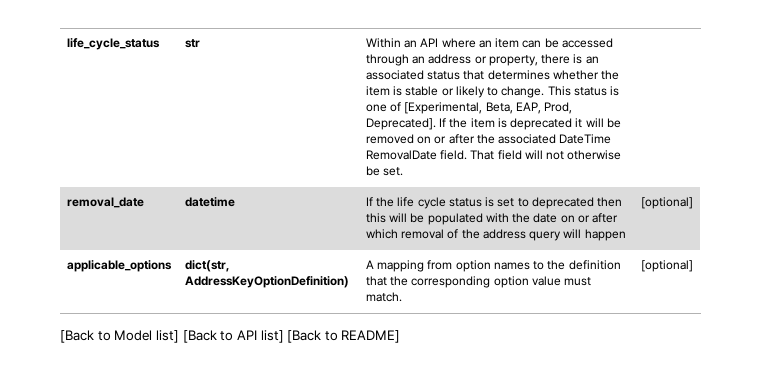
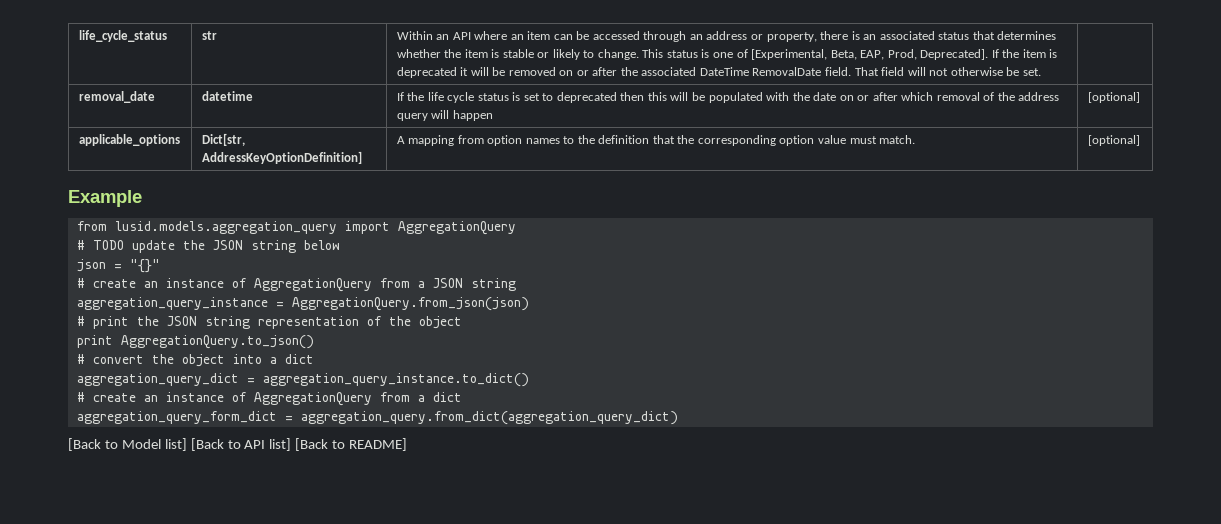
- applicable_options | dict(str, AddressKeyOptionDefinition) | A mapping from option names to the definition that the corresponding option value must match. | [optional]
+ applicable_options | Dict[str, AddressKeyOptionDefinition] | A mapping from option names to the definition that the corresponding option value must match. | [optional]
+ Example
+ from lusid.models.aggregation_query import AggregationQuery
+ # TODO update the JSON string below
+ json = "{}"
+ # create an instance of AggregationQuery from a JSON string
+ aggregation_query_instance = AggregationQuery.from_json(json)
+ # print the JSON string representation of the object
+ print AggregationQuery.to_json()
+ # convert the object into a dict
+ aggregation_query_dict = aggregation_query_instance.to_dict()
+ # create an instance of AggregationQuery from a dict
+ aggregation_query_form_dict = aggregation_query.from_dict(aggregation_query_dict)

